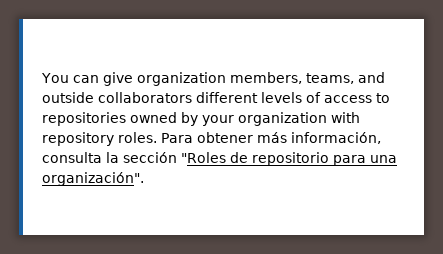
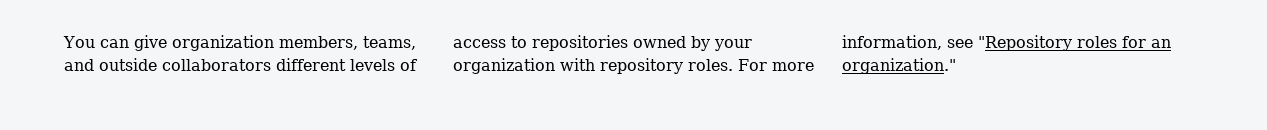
- Para obtener más información, consulta la sección "Roles de repositorio para una organización".
+ For more information, see "Repository roles for an organization."

